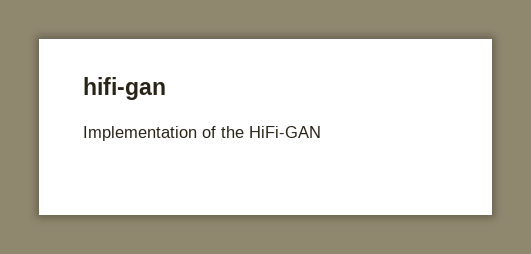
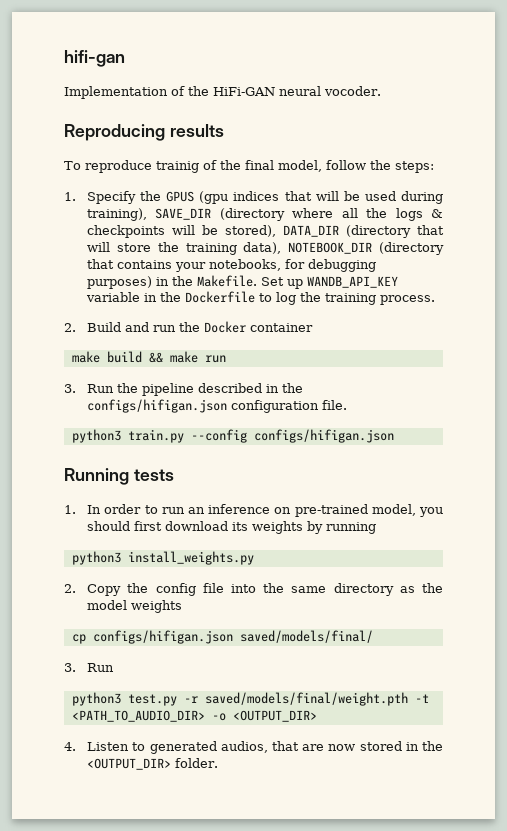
- Implementation of the HiFi-GAN
+ Implementation of the HiFi-GAN neural vocoder.
+ Reproducing results
+ To reproduce trainig of the final model, follow the steps:
+ 1. Specify the GPUS (gpu indices that will be used during training), SAVE_DIR (directory where all the logs & checkpoints will be stored), DATA_DIR (directory that will store the training data), NOTEBOOK_DIR (directory that contains your notebooks, for debugging purposes) in the Makefile. Set up WANDB_API_KEY variable in the Dockerfile to log the training process.
+ 2. Build and run the Docker container
+ make build && make run
+ 3. Run the pipeline described in the configs/hifigan.json configuration file.
+ python3 train.py --config configs/hifigan.json
+ Running tests
+ 1. In order to run an inference on pre-trained model, you should first download its weights by running
+ python3 install_weights.py
+ 2. Copy the config file into the same directory as the model weights
+ cp configs/hifigan.json saved/models/final/
+ 3. Run
+ python3 test.py -r saved/models/final/weight.pth -t <PATH_TO_AUDIO_DIR> -o <OUTPUT_DIR>
+ 4. Listen to generated audios, that are now stored in the <OUTPUT_DIR> folder.

